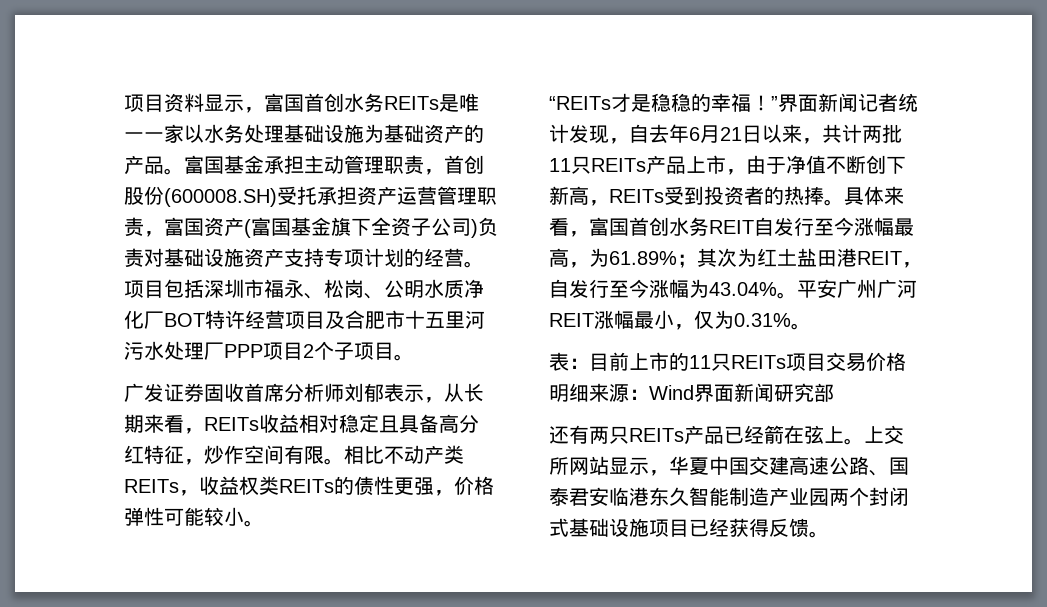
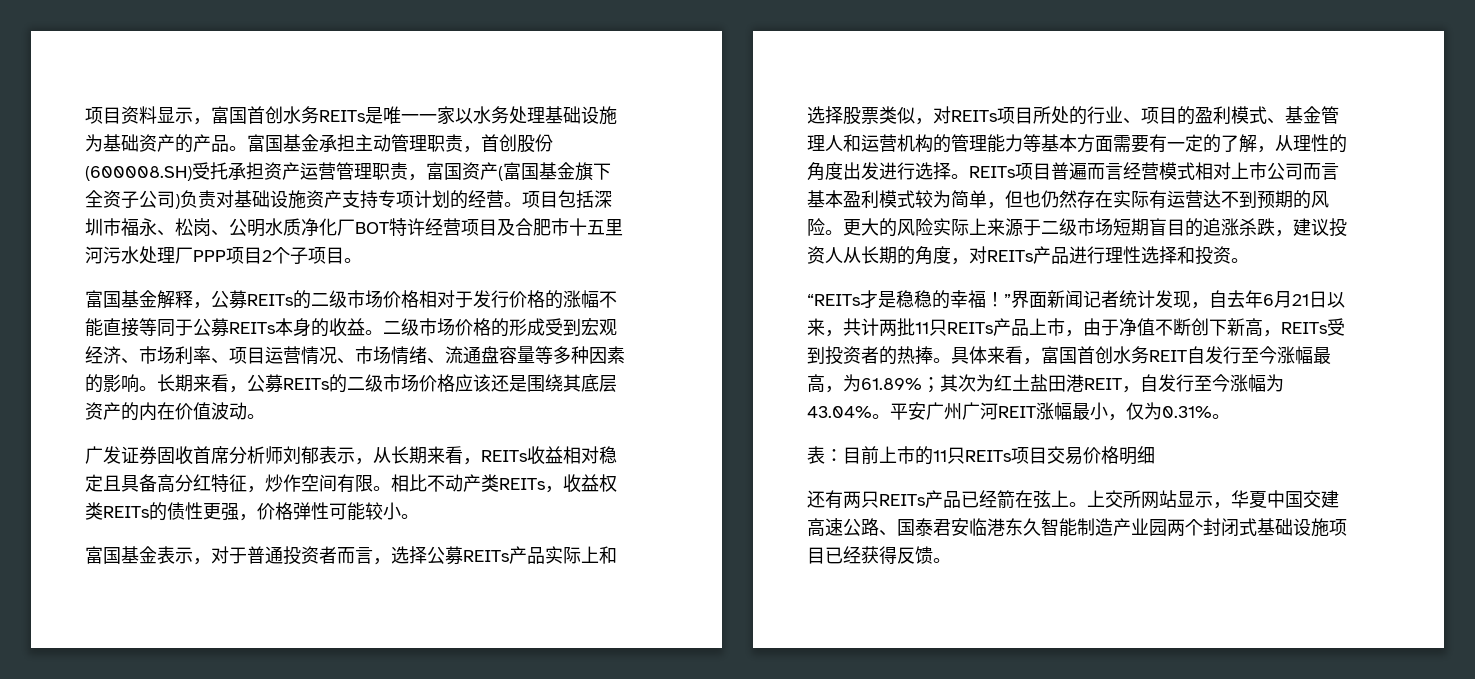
+ 富国基金解释，公募REITs的二级市场价格相对于发行价格的涨幅不能直接等同于公募REITs本身的收益。二级市场价格的形成受到宏观经济、市场利率、项目运营情况、市场情绪、流通盘容量等多种因素的影响。长期来看，公募REITs的二级市场价格应该还是围绕其底层资产的内在价值波动。
+ 富国基金表示，对于普通投资者而言，选择公募REITs产品实际上和选择股票类似，对REITs项目所处的行业、项目的盈利模式、基金管理人和运营机构的管理能力等基本方面需要有一定的了解，从理性的角度出发进行选择。REITs项目普遍而言经营模式相对上市公司而言基本盈利模式较为简单，但也仍然存在实际有运营达不到预期的风险。更大的风险实际上来源于二级市场短期盲目的追涨杀跌，建议投资人从长期的角度，对REITs产品进行理性选择和投资。
- 表：目前上市的11只REITs项目交易价格明细来源：Wind界面新闻研究部
+ 表：目前上市的11只REITs项目交易价格明细

